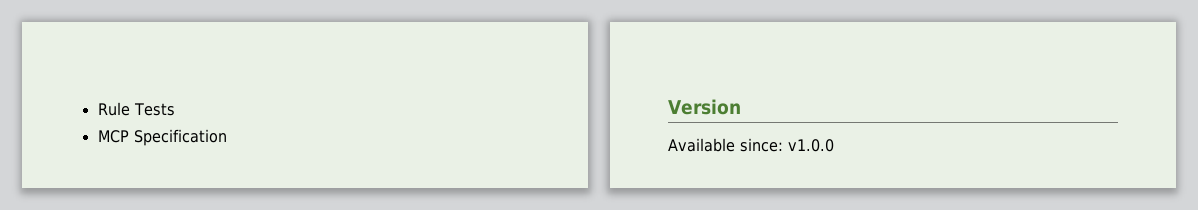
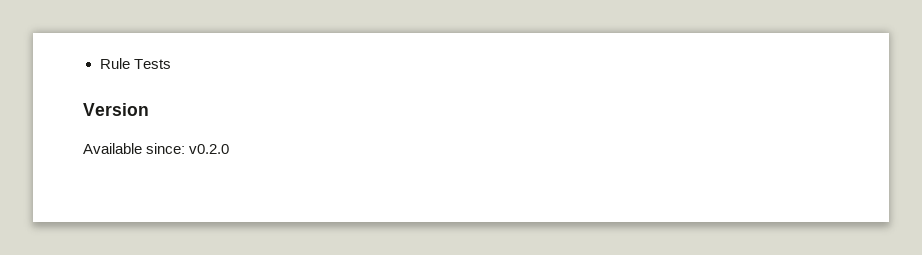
- MCP Specification
- Available since: v1.0.0
+ Available since: v0.2.0

